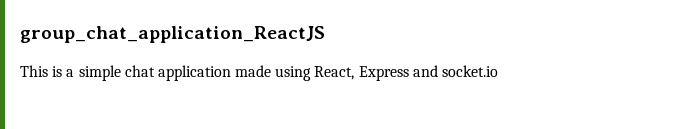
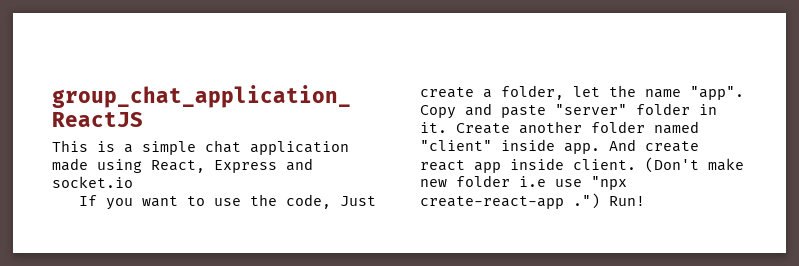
+ If you want to use the code, Just create a folder, let the name "app". Copy and paste "server" folder in it. Create another folder named "client" inside app. And create react app inside client. (Don't make new folder i.e use "npx create-react-app .") Run!

